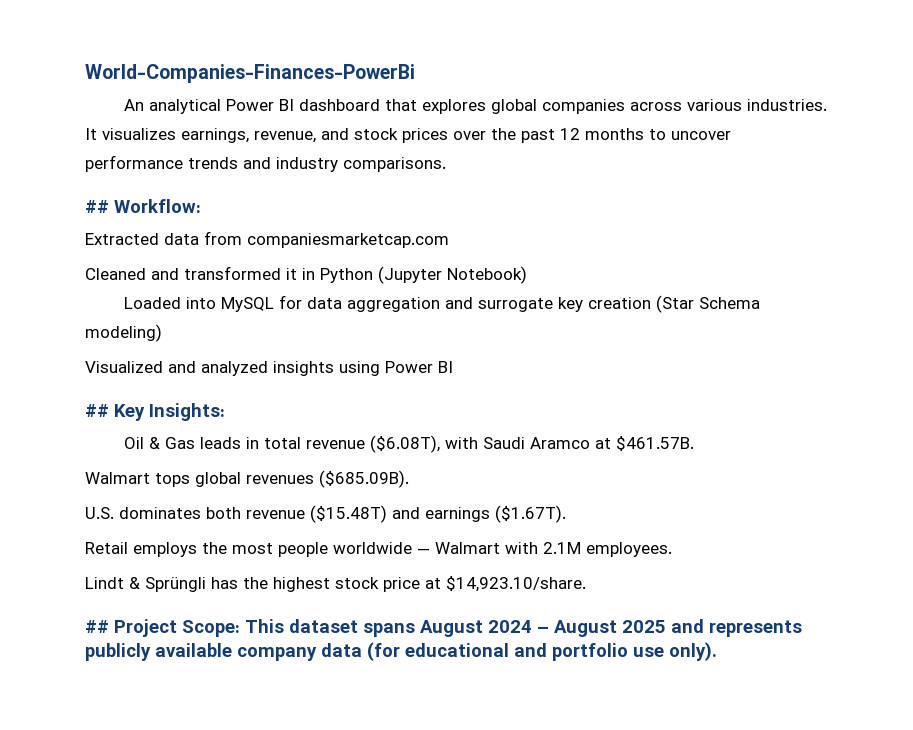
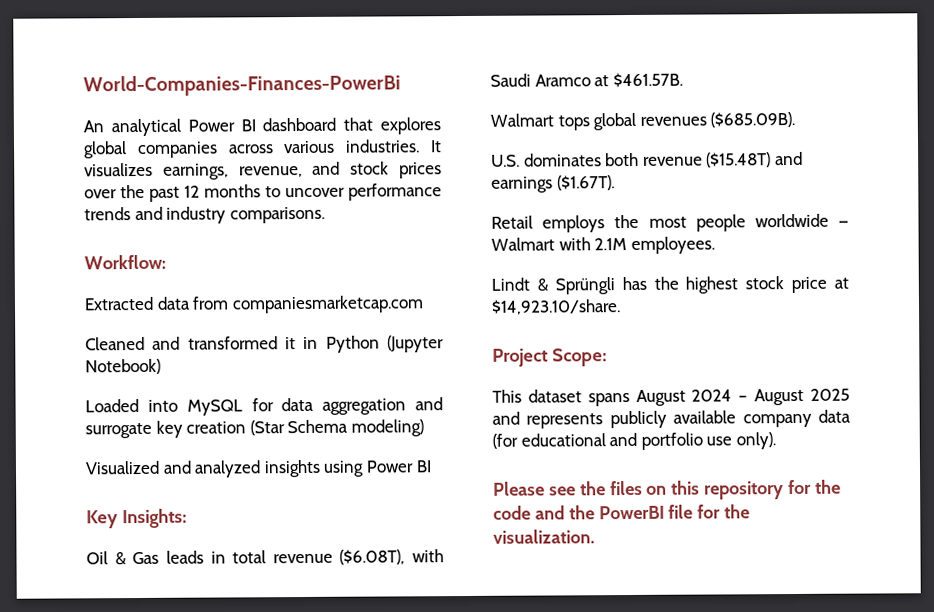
- ## Workflow:
+ Workflow:
- ## Key Insights:
+ Key Insights:
- ## Project Scope: This dataset spans August 2024 – August 2025 and represents publicly available company data (for educational and portfolio use only).
+ Project Scope:
+ This dataset spans August 2024 – August 2025 and represents publicly available company data (for educational and portfolio use only).
+ Please see the files on this repository for the code and the PowerBI file for the visualization.

